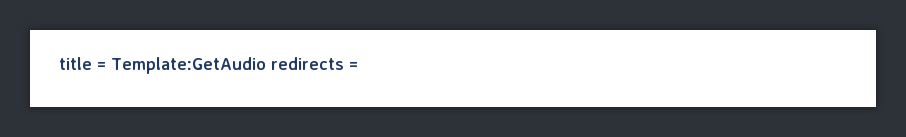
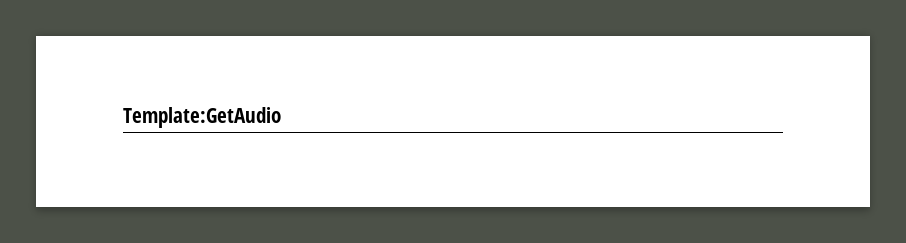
- title = Template:GetAudio redirects =
+ Template:GetAudio

